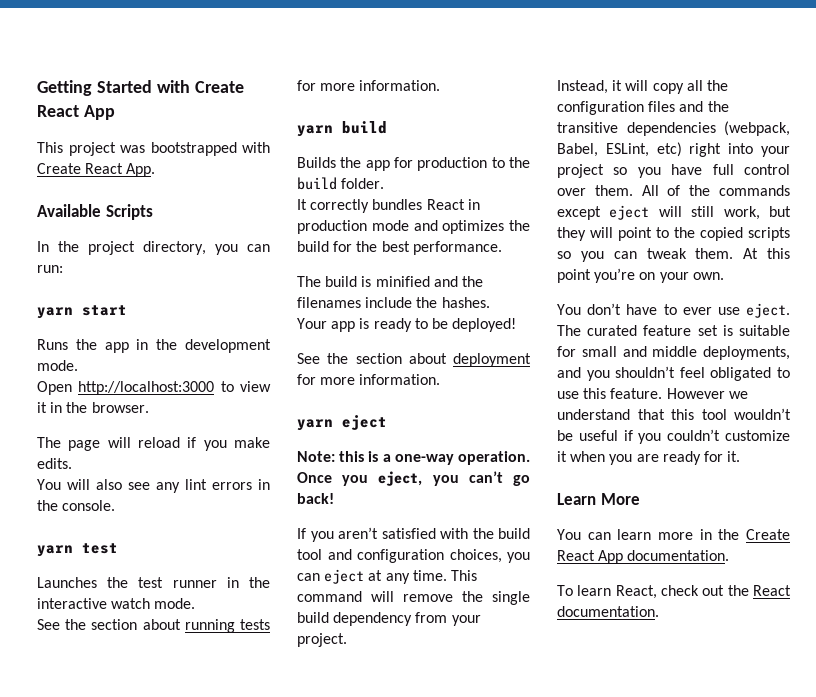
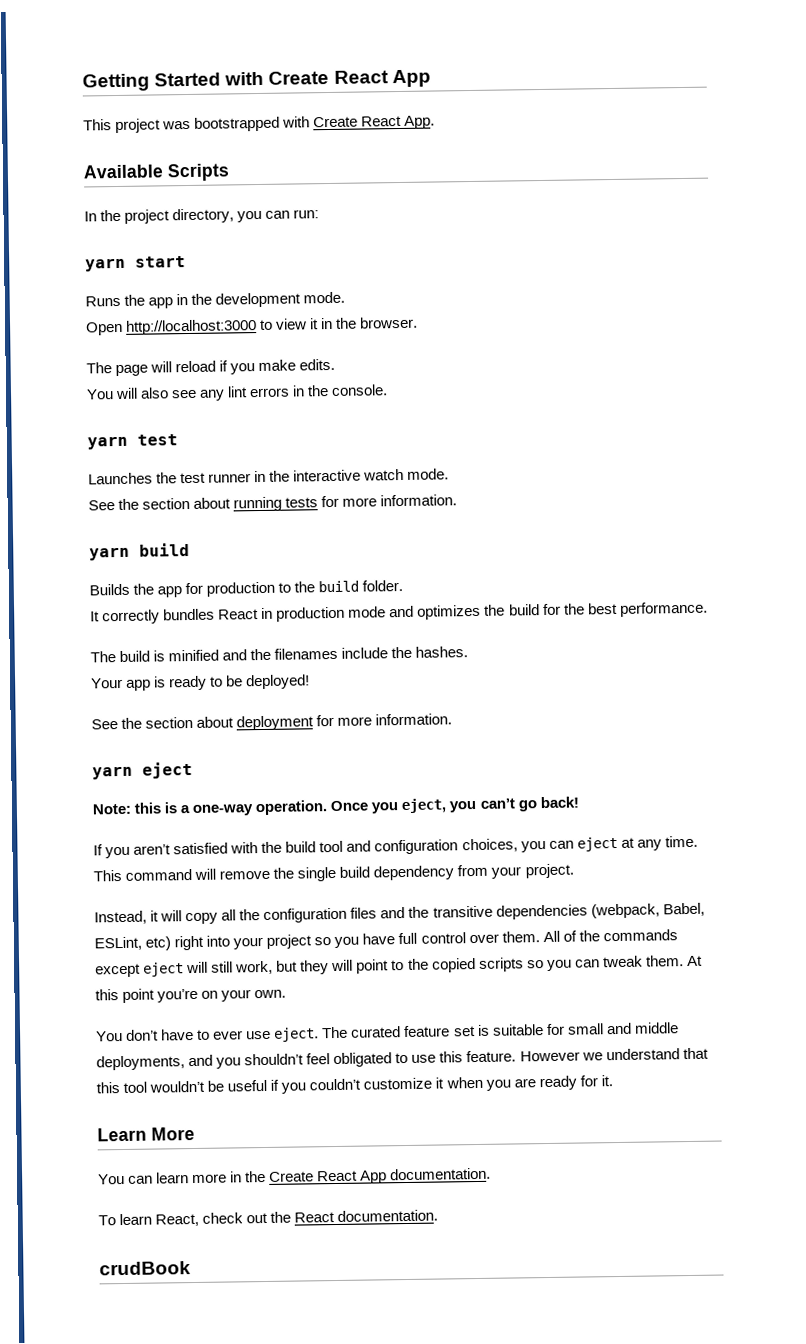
+ crudBook

